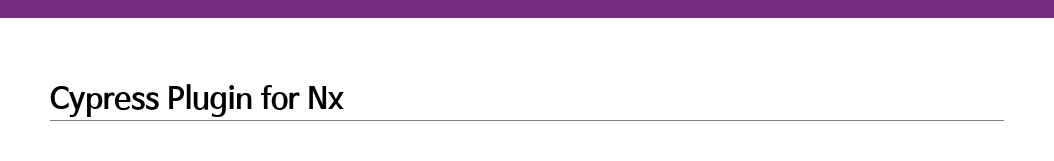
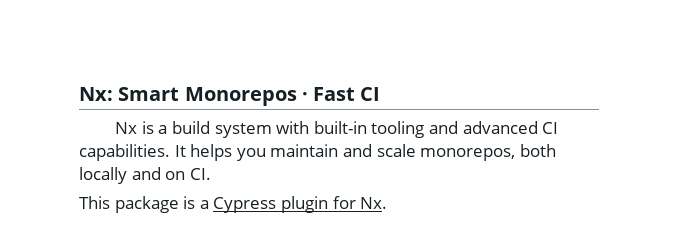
- Cypress Plugin for Nx
+ Nx: Smart Monorepos · Fast CI
+ Nx is a build system with built-in tooling and advanced CI capabilities. It helps you maintain and scale monorepos, both locally and on CI.
+ This package is a Cypress plugin for Nx.

